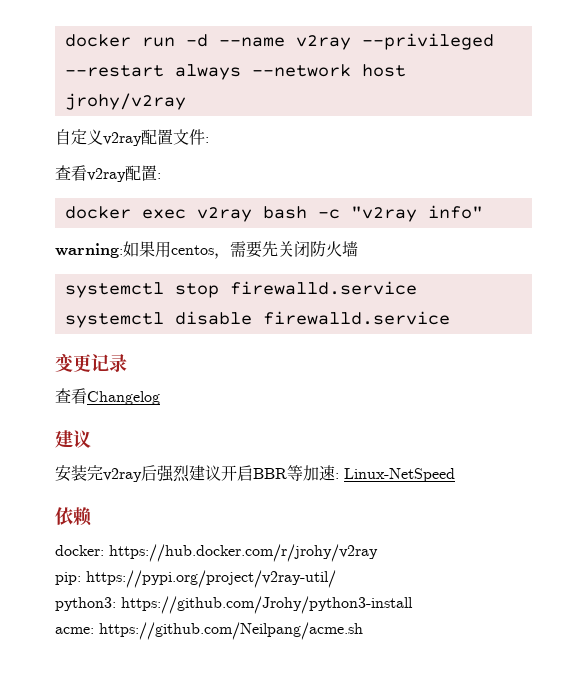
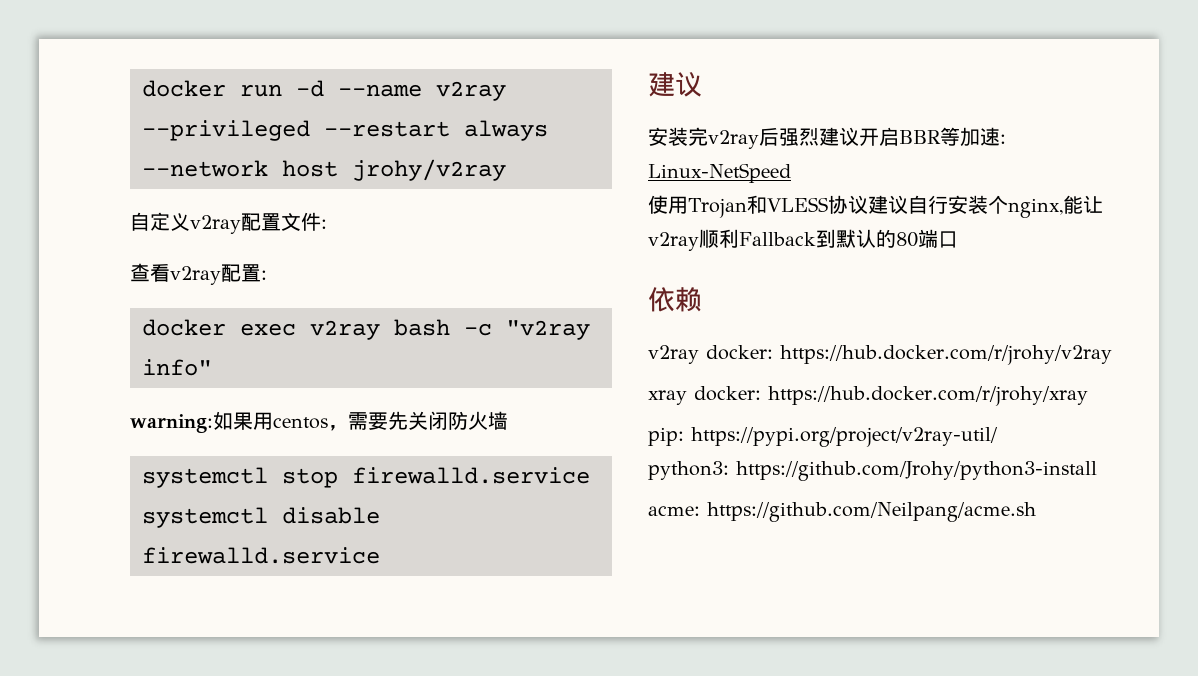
- 变更记录
- 查看Changelog
+ 使用Trojan和VLESS协议建议自行安装个nginx,能让v2ray顺利Fallback到默认的80端口
- docker: https://hub.docker.com/r/jrohy/v2ray
+ v2ray docker: https://hub.docker.com/r/jrohy/v2ray
+ xray docker: https://hub.docker.com/r/jrohy/xray

